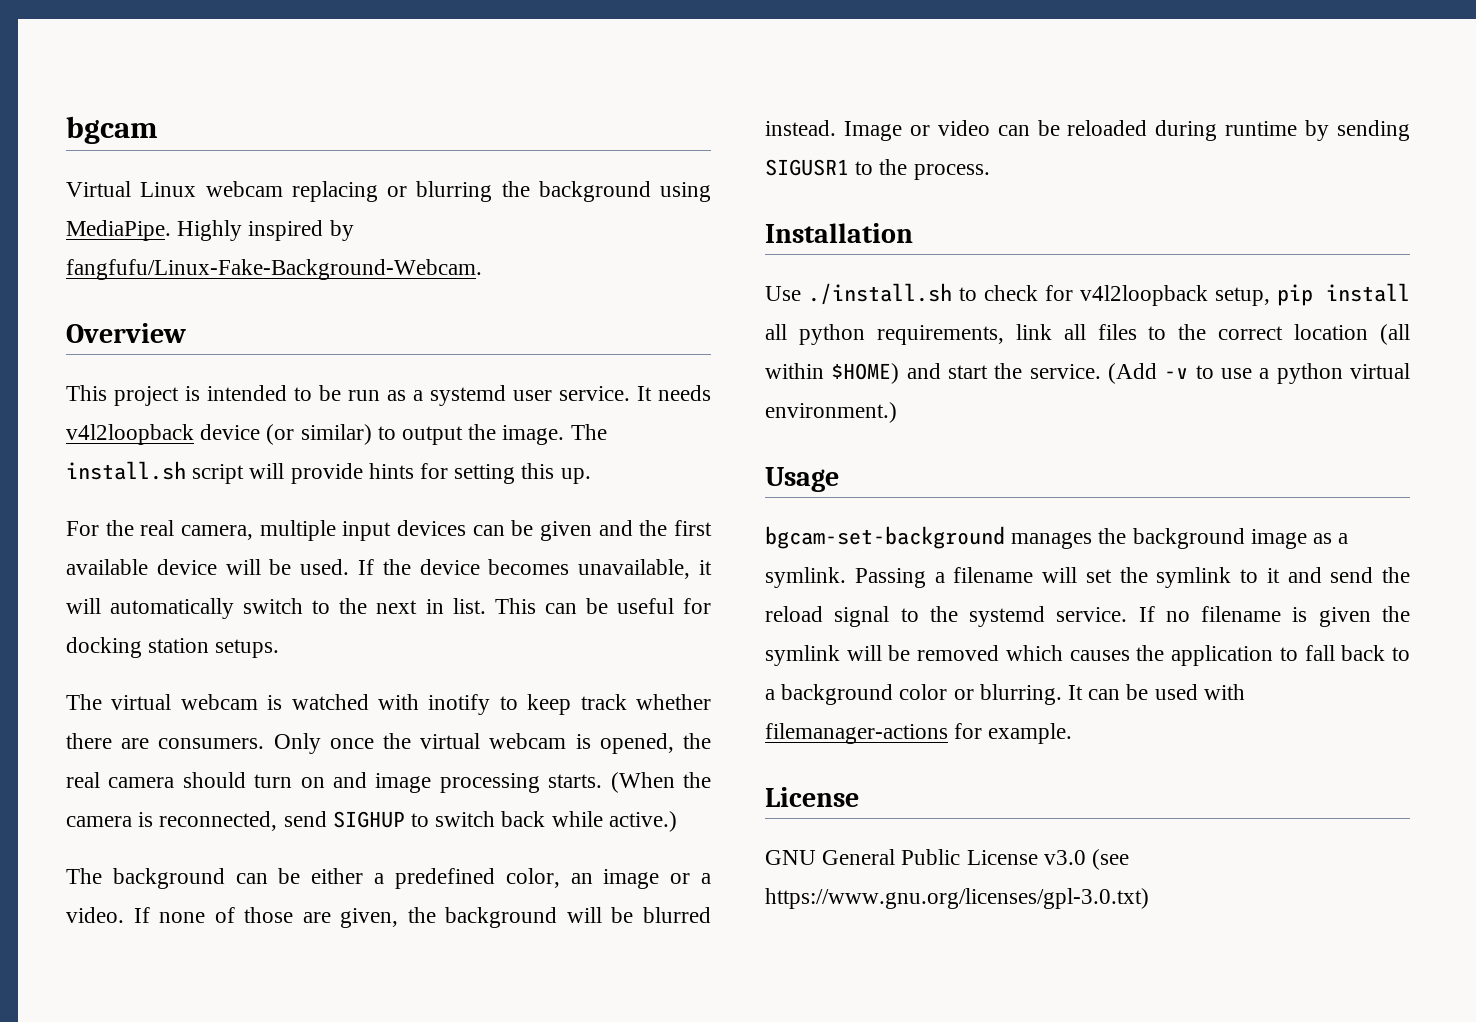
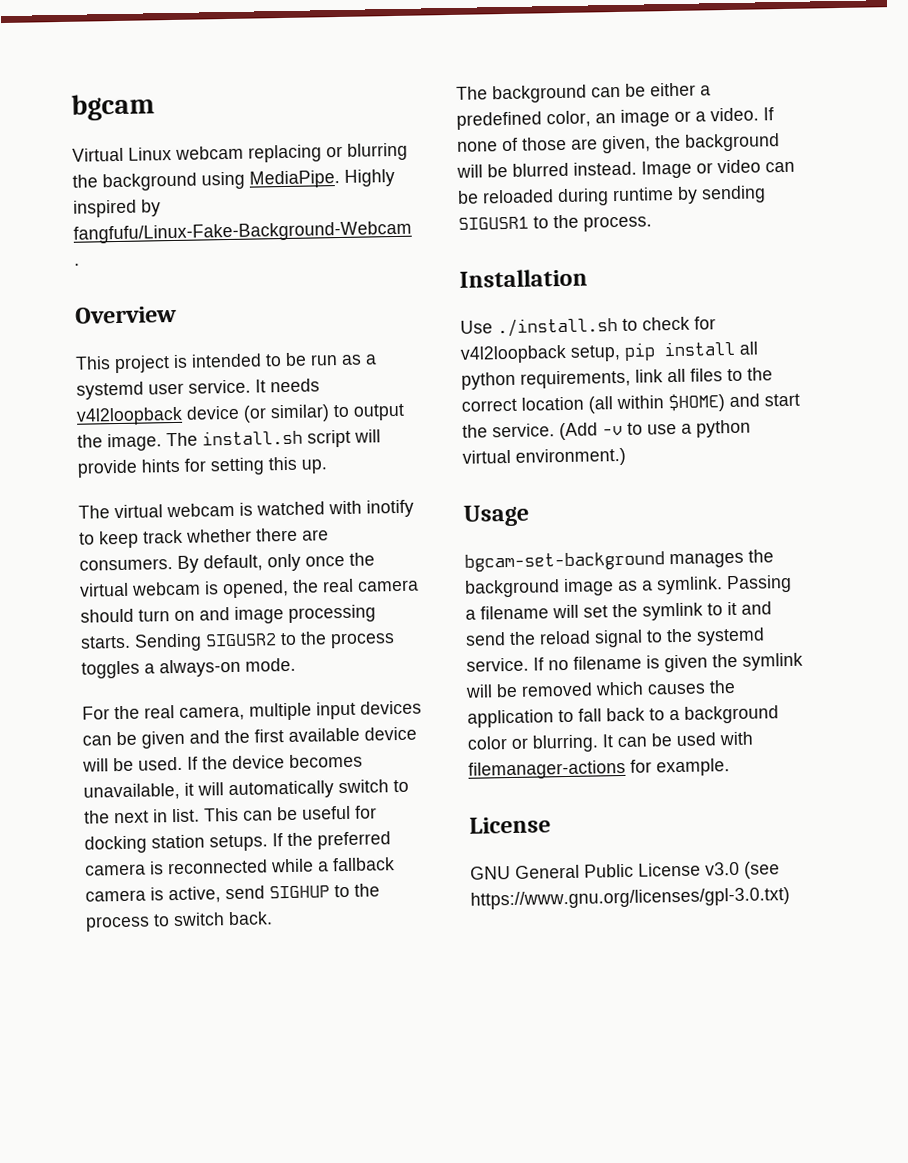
+ The virtual webcam is watched with inotify to keep track whether there are consumers. By default, only once the virtual webcam is opened, the real camera should turn on and image processing starts. Sending SIGUSR2 to the process toggles a always-on mode.
- This can be useful for docking station setups.
- The virtual webcam is watched with inotify to keep track whether there are consumers. Only once the virtual webcam is opened, the real camera should turn on and image processing starts. (When the camera is reconnected, send SIGHUP to switch back while active.)
+ This can be useful for docking station setups. If the preferred camera is reconnected while a fallback camera is active, send SIGHUP to the process to switch back.

